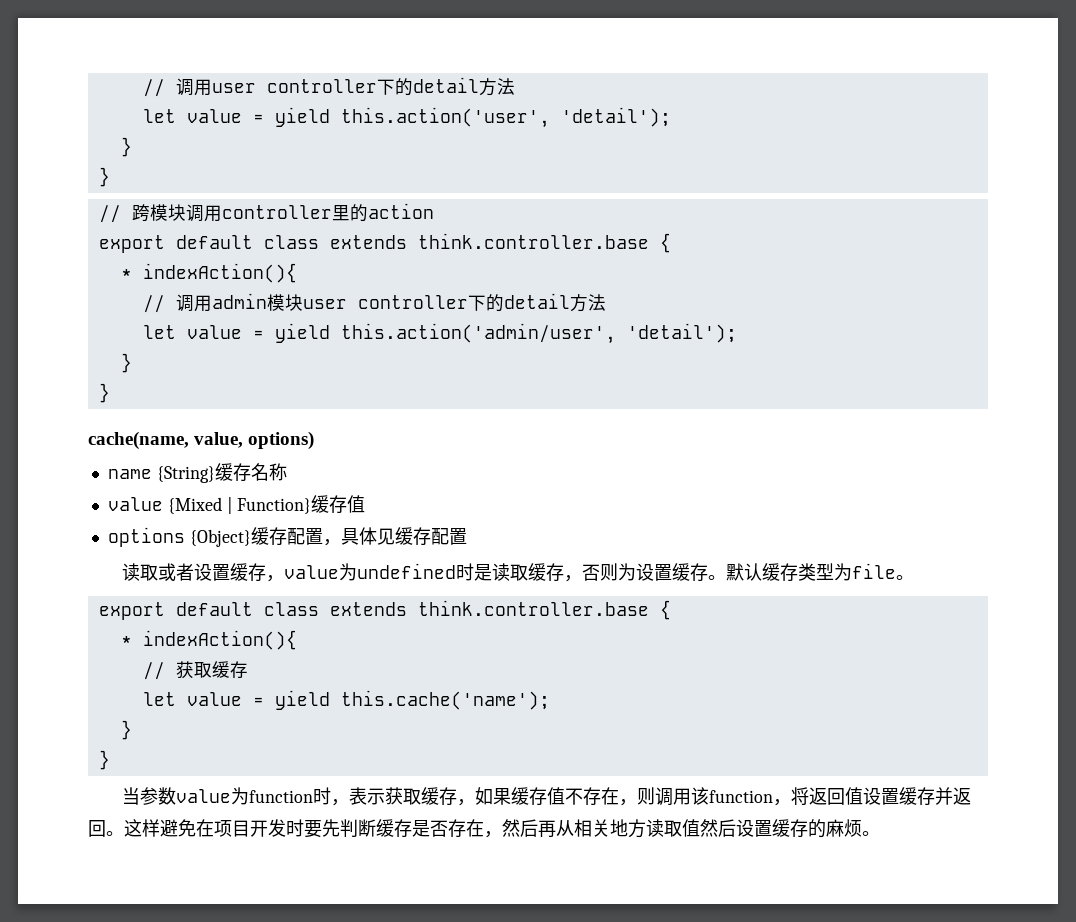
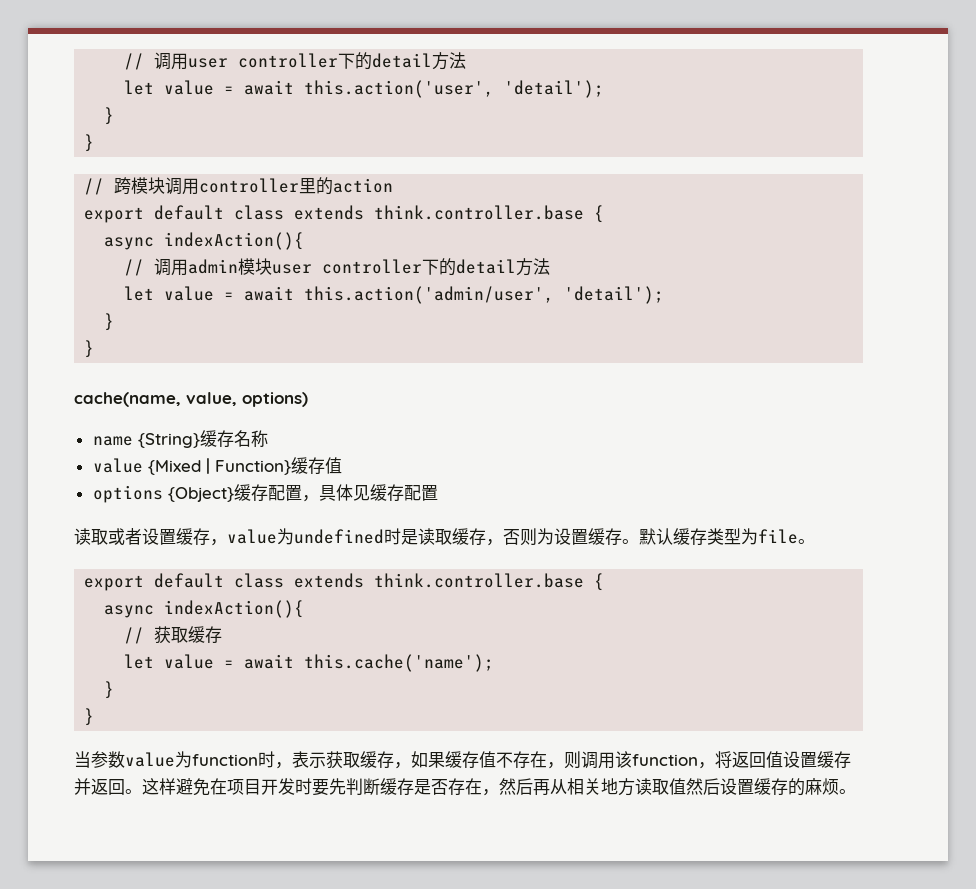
- let value = yield this.action('user', 'detail');
+ let value = await this.action('user', 'detail');
  // 跨模块调用controller里的action
  export default class extends think.controller.base {
- * indexAction(){
+ async indexAction(){
- let value = yield this.action('admin/user', 'detail');
+ let value = await this.action('admin/user', 'detail');
  默认缓存类型为file。
  export default class extends think.controller.base {
- * indexAction(){
+ async indexAction(){
- let value = yield this.cache('name');
+ let value = await this.cache('name');

